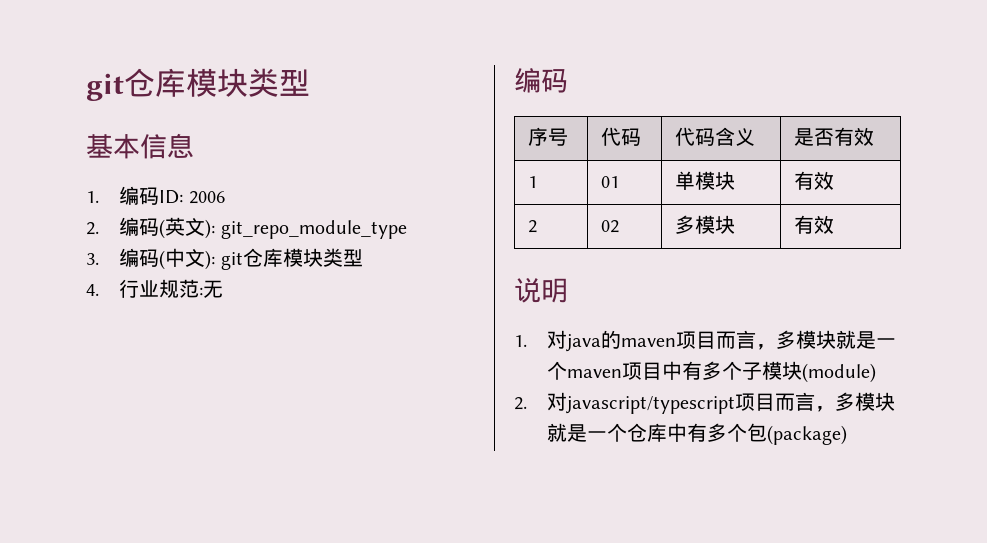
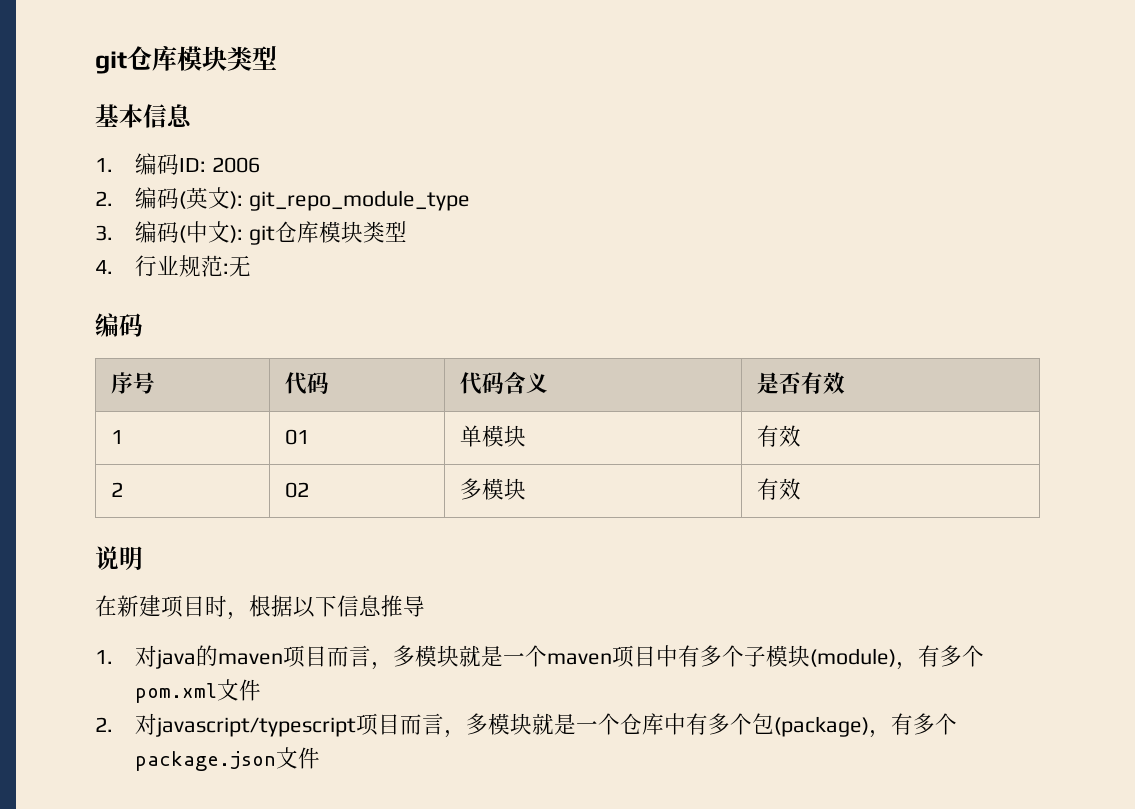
+ 在新建项目时，根据以下信息推导
- 1.对java的maven项目而言，多模块就是一个maven项目中有多个子模块(module)
+ 1.对java的maven项目而言，多模块就是一个maven项目中有多个子模块(module)，有多个pom.xml文件
- 2.对javascript/typescript项目而言，多模块就是一个仓库中有多个包(package)
+ 2.对javascript/typescript项目而言，多模块就是一个仓库中有多个包(package)，有多个package.json文件

